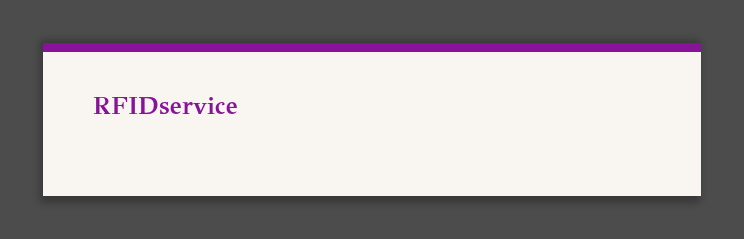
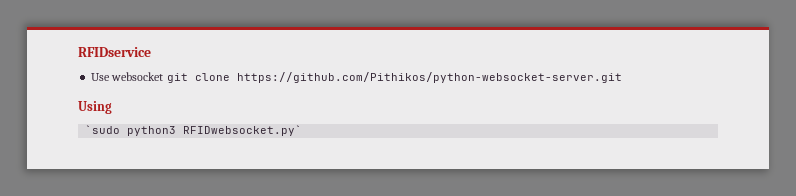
+ Use websocket git clone https://github.com/Pithikos/python-websocket-server.git
+ Using
+ `sudo python3 RFIDwebsocket.py`

